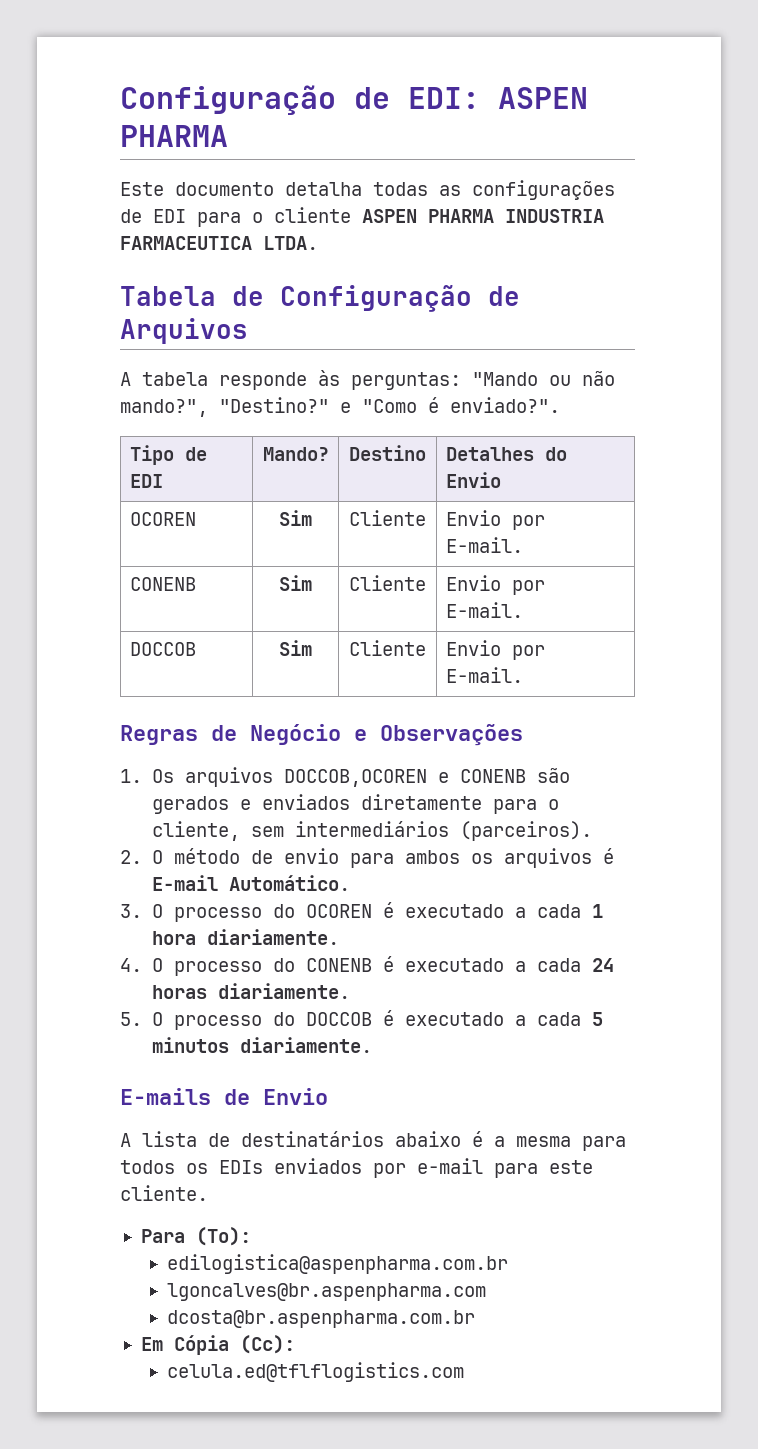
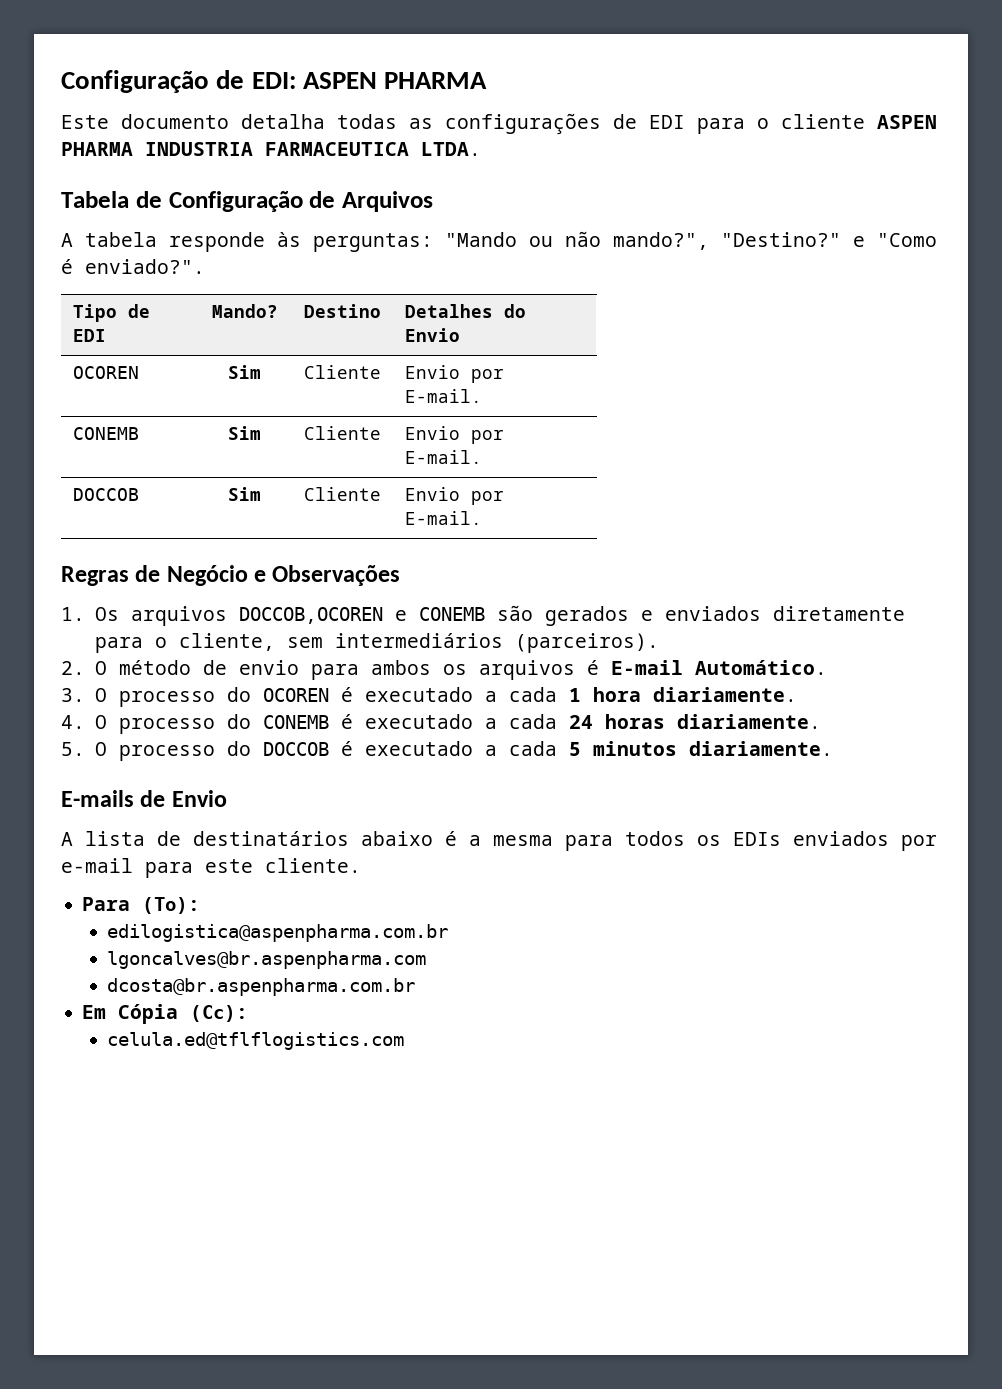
- CONENB | Sim | Cliente | Envio por E-mail.
+ CONEMB | Sim | Cliente | Envio por E-mail.
- 1. Os arquivos DOCCOB,OCOREN e CONENB são gerados e enviados diretamente para o cliente, sem intermediários (parceiros).
+ 1. Os arquivos DOCCOB,OCOREN e CONEMB são gerados e enviados diretamente para o cliente, sem intermediários (parceiros).
- 4. O processo do CONENB é executado a cada 24 horas diariamente.
+ 4. O processo do CONEMB é executado a cada 24 horas diariamente.

